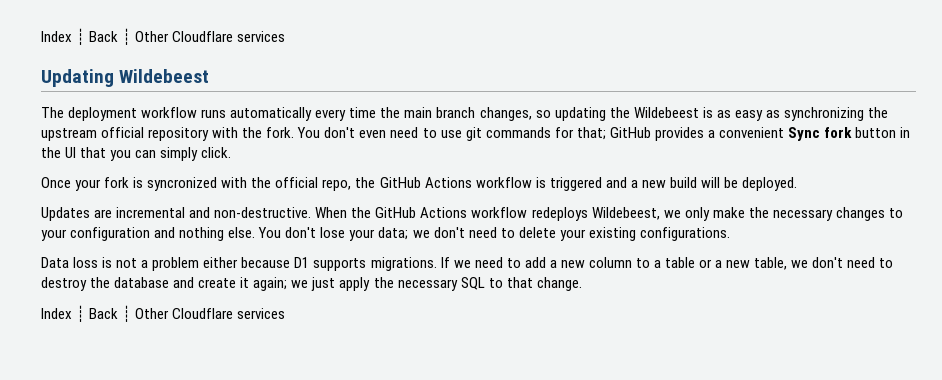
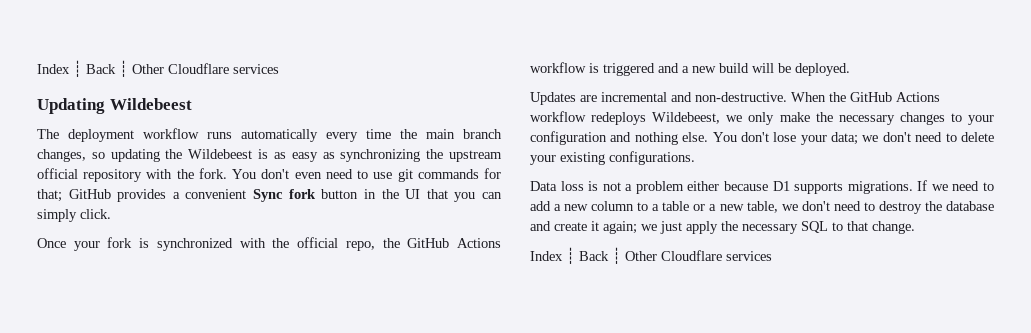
- Once your fork is syncronized with the official repo, the GitHub Actions workflow is triggered and a new build will be deployed.
+ Once your fork is synchronized with the official repo, the GitHub Actions workflow is triggered and a new build will be deployed.

